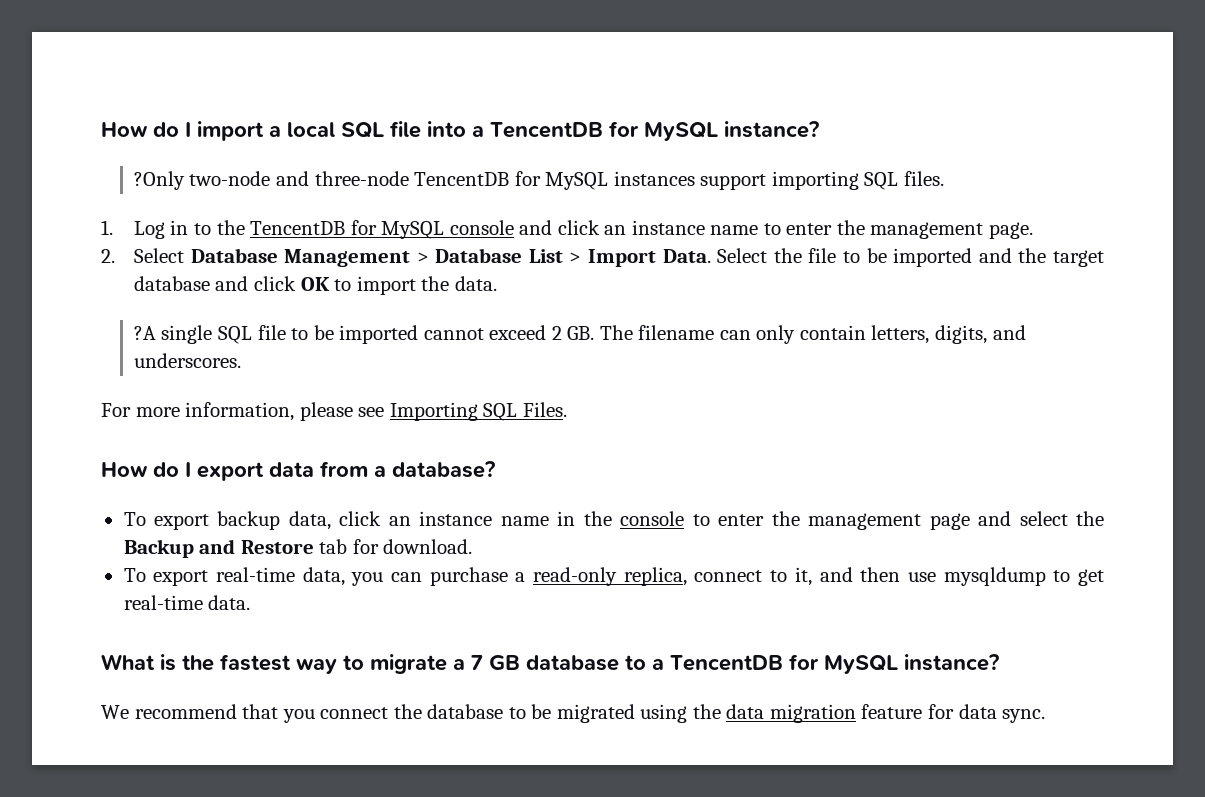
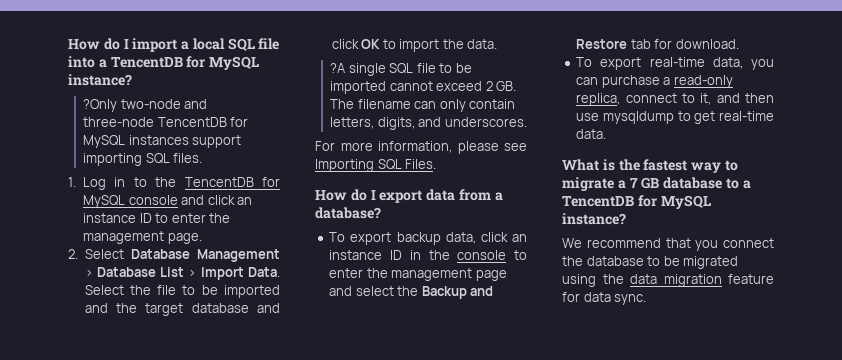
- 1. Log in to the TencentDB for MySQL console and click an instance name to enter the management page.
+ 1. Log in to the TencentDB for MySQL console and click an instance ID to enter the management page.
- To export backup data, click an instance name in the console to enter the management page and select the Backup and Restore tab for download.
+ To export backup data, click an instance ID in the console to enter the management page and select the Backup and Restore tab for download.

